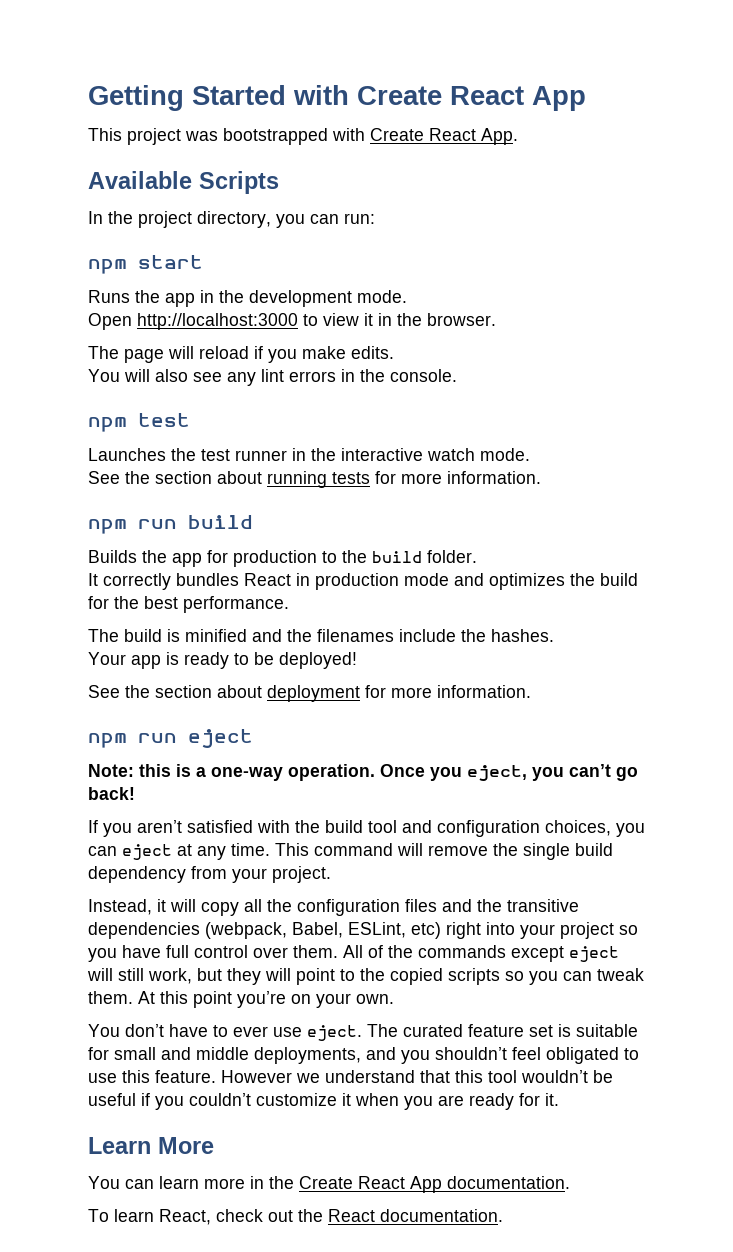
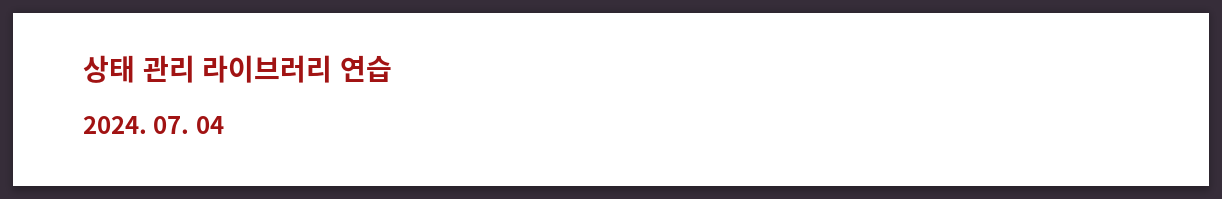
- Getting Started with Create React App
- This project was bootstrapped with Create React App.
- Available Scripts
- In the project directory, you can run:
- npm start
- Runs the app in the development mode.
- Open http://localhost:3000 to view it in the browser.
- The page will reload if you make edits.
- You will also see any lint errors in the console.
- npm test
- Launches the test runner in the interactive watch mode.
- See the section about running tests for more information.
- npm run build
- Builds the app for production to the build folder.
- It correctly bundles React in production mode and optimizes the build for the best performance.
- The build is minified and the filenames include the hashes.
- Your app is ready to be deployed!
- See the section about deployment for more information.
- npm run eject
- Note: this is a one-way operation. Once you eject, you can’t go back!
- If you aren’t satisfied with the build tool and configuration choices, you can eject at any time. This command will remove the single build dependency from your project.
- Instead, it will copy all the configuration files and the transitive dependencies (webpack, Babel, ESLint, etc) right into your project so you have full control over them. All of the commands except eject will still work, but they will point to the copied scripts so you can tweak them. At this point you’re on your own.
- You don’t have to ever use eject. The curated feature set is suitable for small and middle deployments, and you shouldn’t feel obligated to use this feature. However we understand that this tool wouldn’t be useful if you couldn’t customize it when you are ready for it.
- Learn More
- You can learn more in the Create React App documentation.
- To learn React, check out the React documentation.
+ 상태 관리 라이브러리 연습
+ 2024. 07. 04

